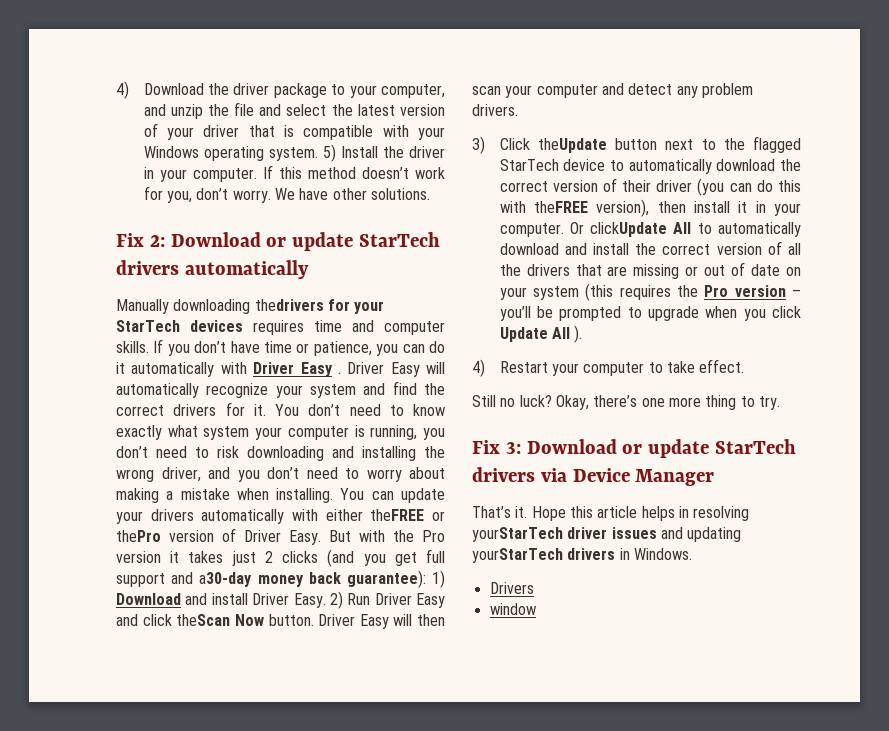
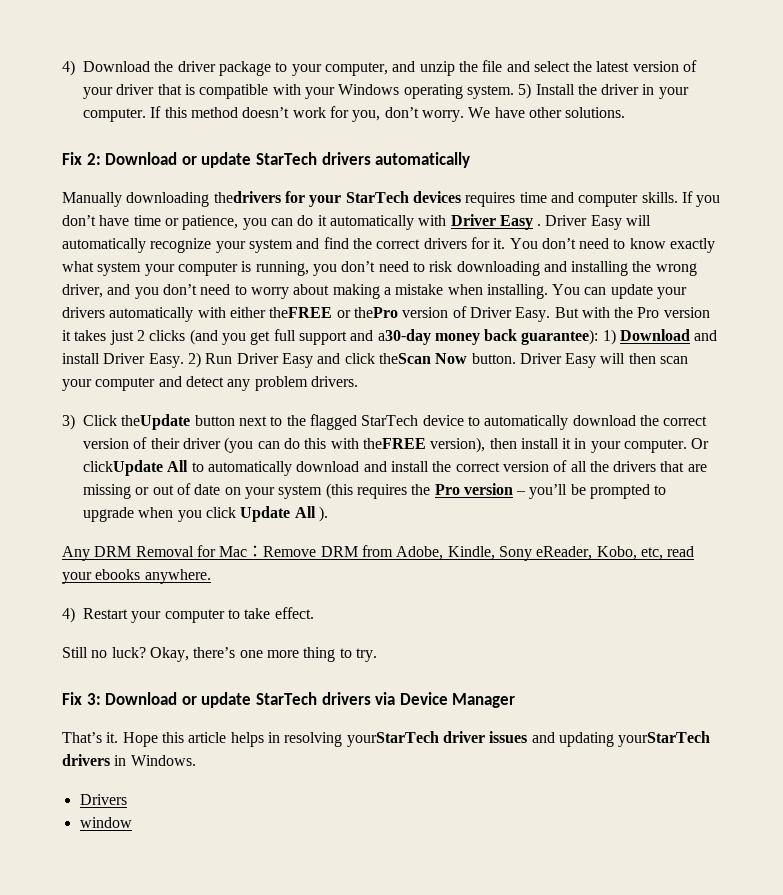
+ Any DRM Removal for Mac：Remove DRM from Adobe, Kindle, Sony eReader, Kobo, etc, read your ebooks anywhere.

